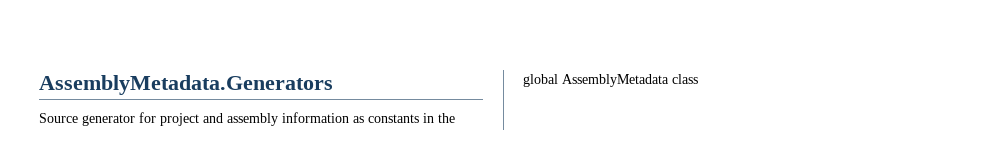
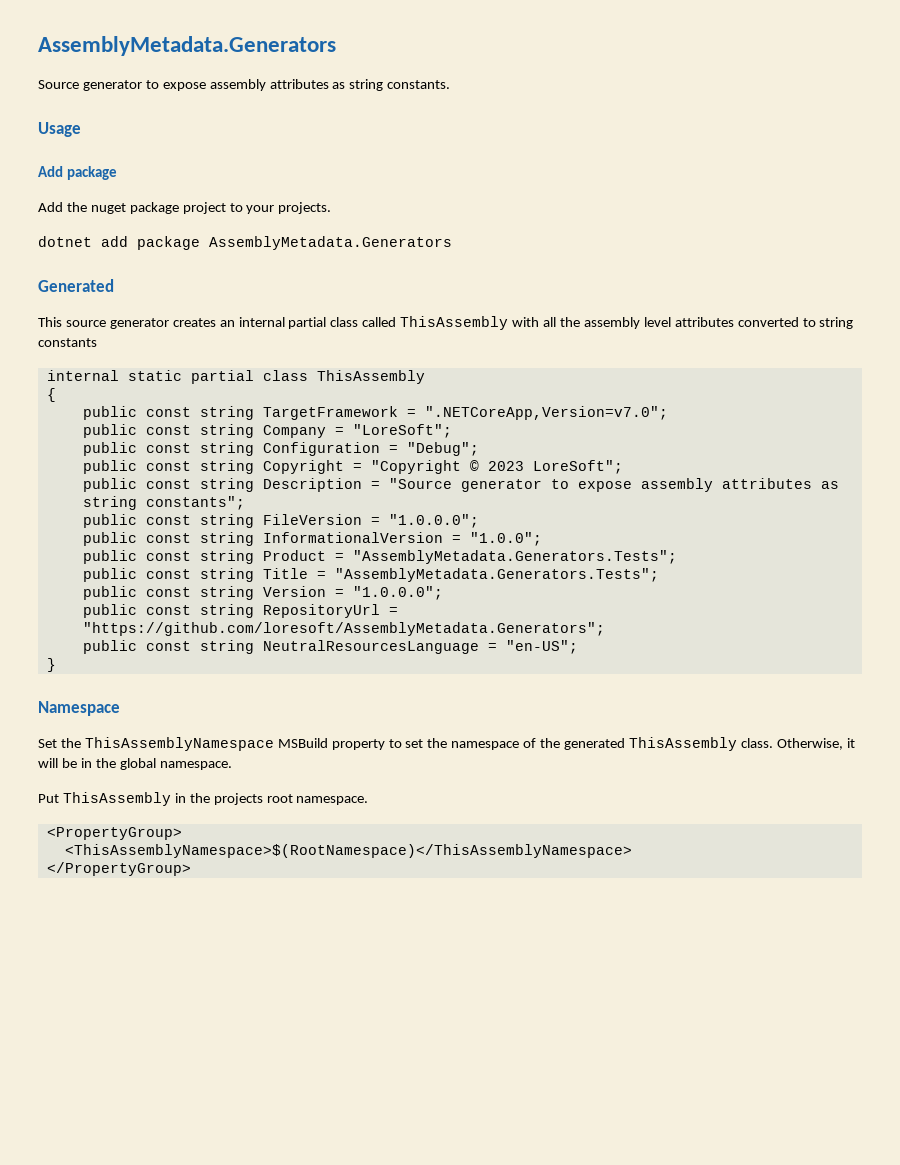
- Source generator for project and assembly information as constants in the global AssemblyMetadata class
+ Source generator to expose assembly attributes as string constants.
+ Usage
+ Add package
+ Add the nuget package project to your projects.
+ dotnet add package AssemblyMetadata.Generators
+ Generated
+ This source generator creates an internal partial class called ThisAssembly with all the assembly level attributes converted to string constants
+ internal static partial class ThisAssembly
+ {
+ public const string TargetFramework = ".NETCoreApp,Version=v7.0";
+ public const string Company = "LoreSoft";
+ public const string Configuration = "Debug";
+ public const string Copyright = "Copyright © 2023 LoreSoft";
+ public const string Description = "Source generator to expose assembly attributes as string constants";
+ public const string FileVersion = "1.0.0.0";
+ public const string InformationalVersion = "1.0.0";
+ public const string Product = "AssemblyMetadata.Generators.Tests";
+ public const string Title = "AssemblyMetadata.Generators.Tests";
+ public const string Version = "1.0.0.0";
+ public const string RepositoryUrl = "https://github.com/loresoft/AssemblyMetadata.Generators";
+ public const string NeutralResourcesLanguage = "en-US";
+ }
+ Namespace
+ Set the ThisAssemblyNamespace MSBuild property to set the namespace of the generated ThisAssembly class. Otherwise, it will be in the global namespace.
+ Put ThisAssembly in the projects root namespace.
+ <PropertyGroup>
+ <ThisAssemblyNamespace>$(RootNamespace)</ThisAssemblyNamespace>
+ </PropertyGroup>

